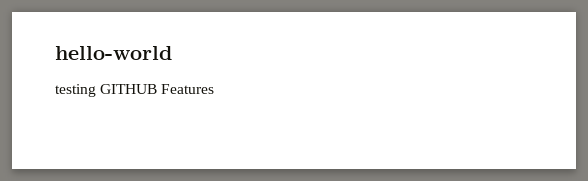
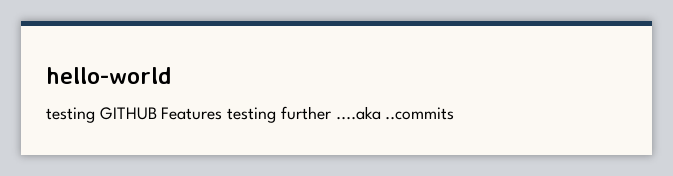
- testing GITHUB Features
+ testing GITHUB Features testing further ....aka ..commits

